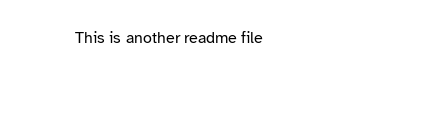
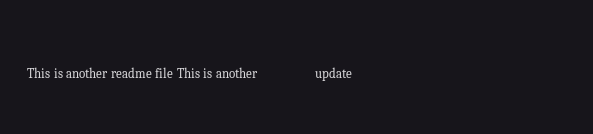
- This is another readme file
+ This is another readme file This is another update

